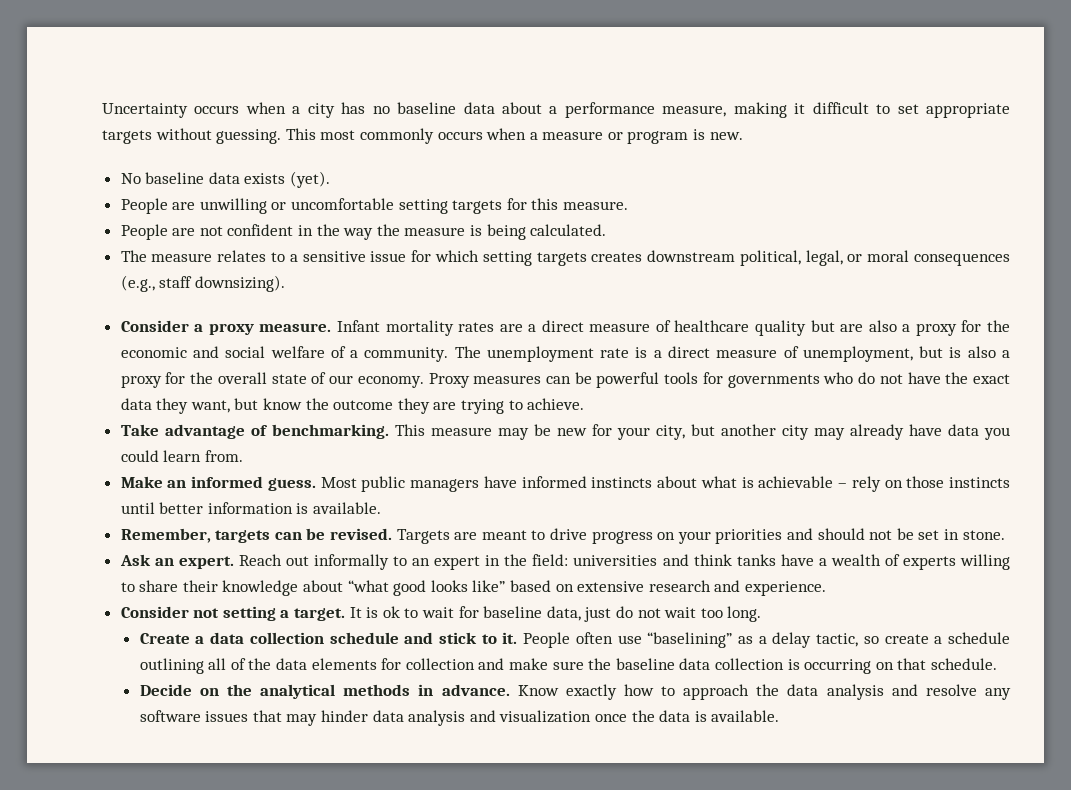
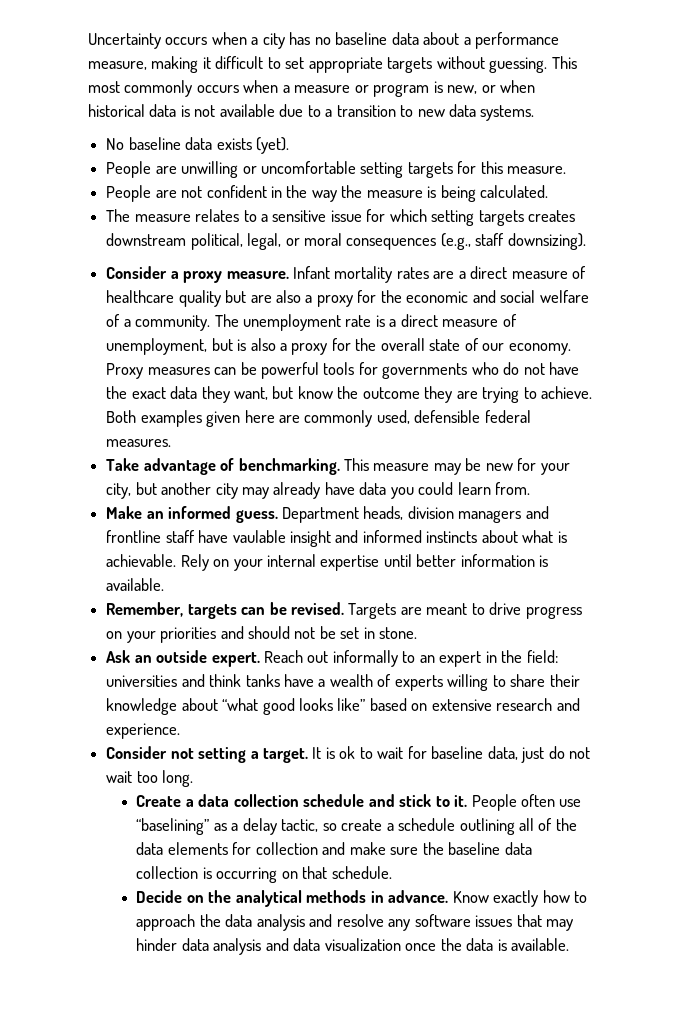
- This most commonly occurs when a measure or program is new.
+ This most commonly occurs when a measure or program is new, or when historical data is not available due to a transition to new data systems.
+ Both examples given here are commonly used, defensible federal measures.
- Most public managers have informed instincts about what is achievable – rely on those instincts until better information is available.
+ Department heads, division managers and frontline staff have vaulable insight and informed instincts about what is achievable. Rely on your internal expertise until better information is available.
- Ask an expert.
+ Ask an outside expert.
- Know exactly how to approach the data analysis and resolve any software issues that may hinder data analysis and visualization once the data is available.
+ Know exactly how to approach the data analysis and resolve any software issues that may hinder data analysis and data visualization once the data is available.

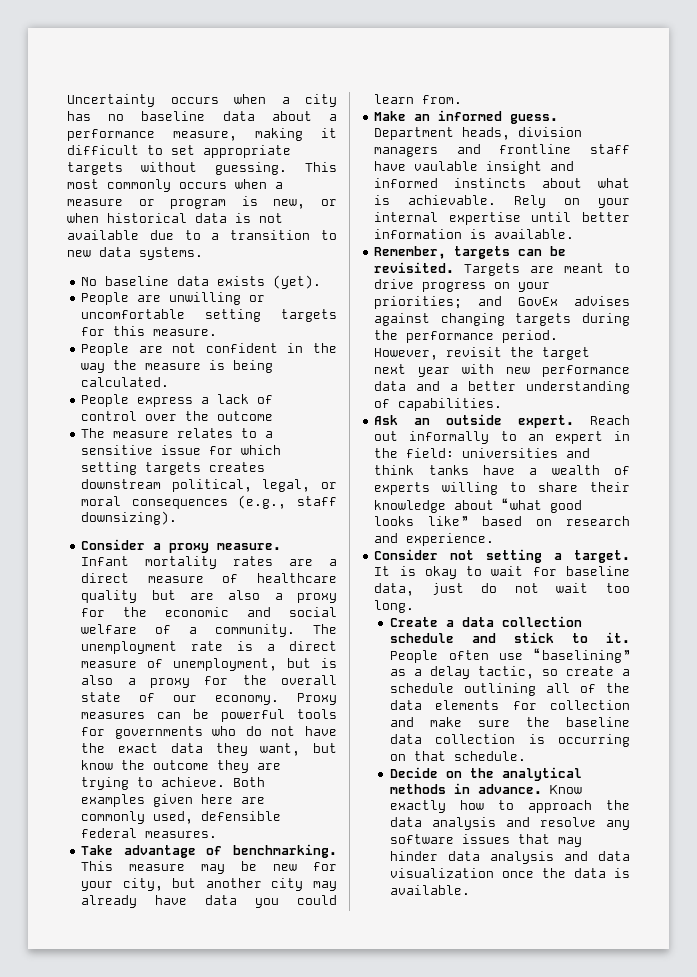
+ People express a lack of control over the outcome
- Remember, targets can be revised.
+ Remember, targets can be revisited.
- Targets are meant to drive progress on your priorities and should not be set in stone.
+ Targets are meant to drive progress on your priorities; and GovEx advises against changing targets during the performance period. However, revisit the target next year with new performance data and a better understanding of capabilities.
- Reach out informally to an expert in the field: universities and think tanks have a wealth of experts willing to share their knowledge about “what good looks like” based on extensive research and experience.
+ Reach out informally to an expert in the field: universities and think tanks have a wealth of experts willing to share their knowledge about “what good looks like” based on research and experience.
- It is ok to wait for baseline data, just do not wait too long.
+ It is okay to wait for baseline data, just do not wait too long.

